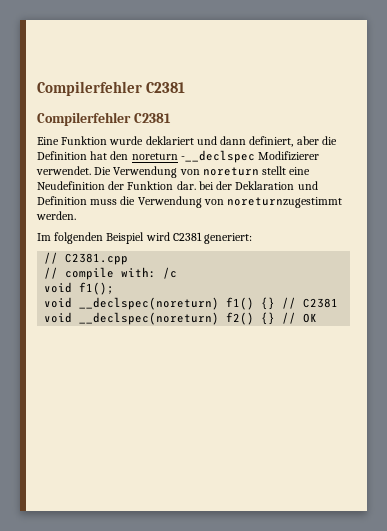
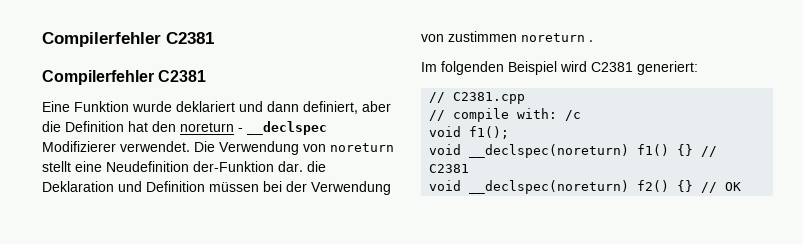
- Eine Funktion wurde deklariert und dann definiert, aber die Definition hat den noreturn -__declspec Modifizierer verwendet.
+ Eine Funktion wurde deklariert und dann definiert, aber die Definition hat den noreturn - __declspec Modifizierer verwendet.
- Die Verwendung von noreturn stellt eine Neudefinition der Funktion dar. bei der Deklaration und Definition muss die Verwendung von noreturnzugestimmt werden.
+ Die Verwendung von noreturn stellt eine Neudefinition der-Funktion dar. die Deklaration und Definition müssen bei der Verwendung von zustimmen noreturn .

